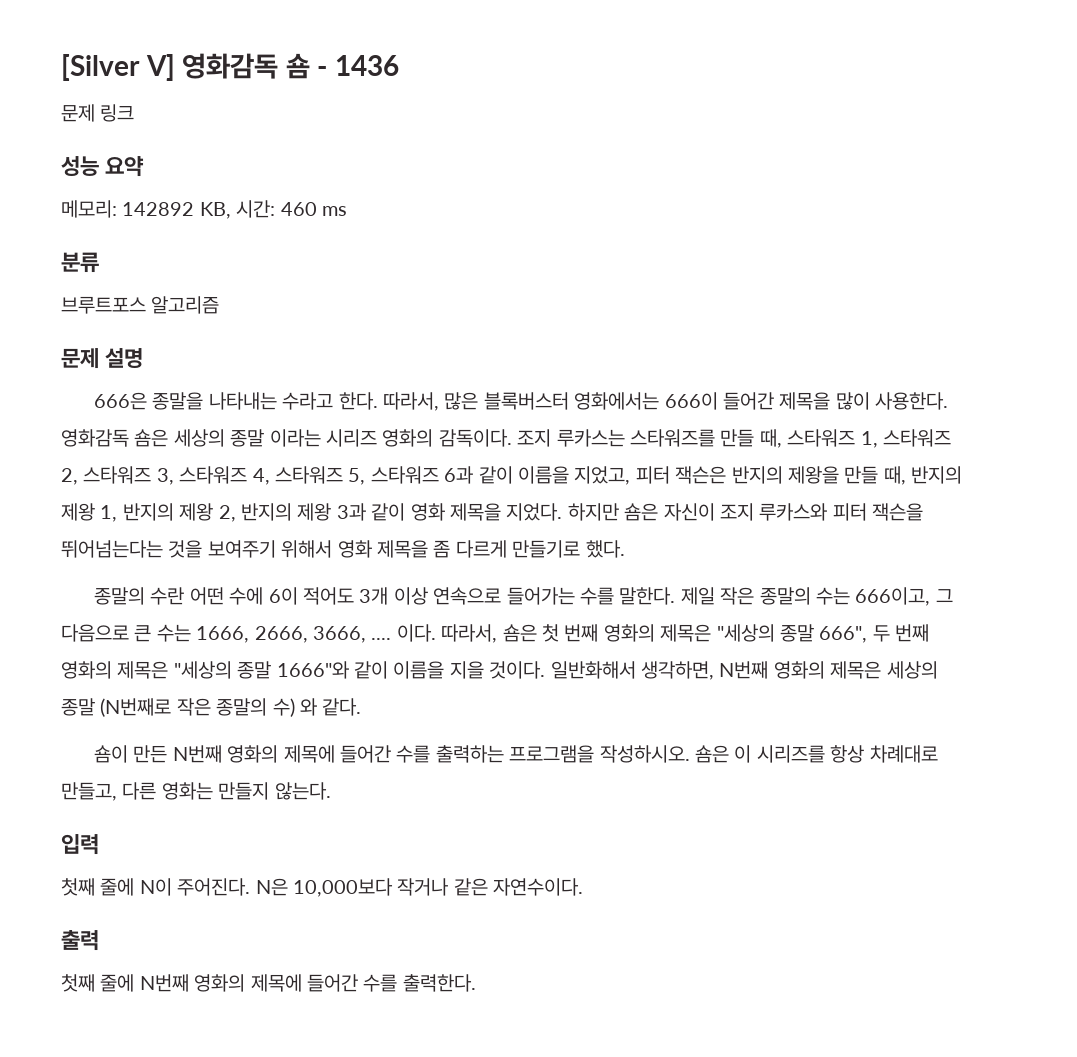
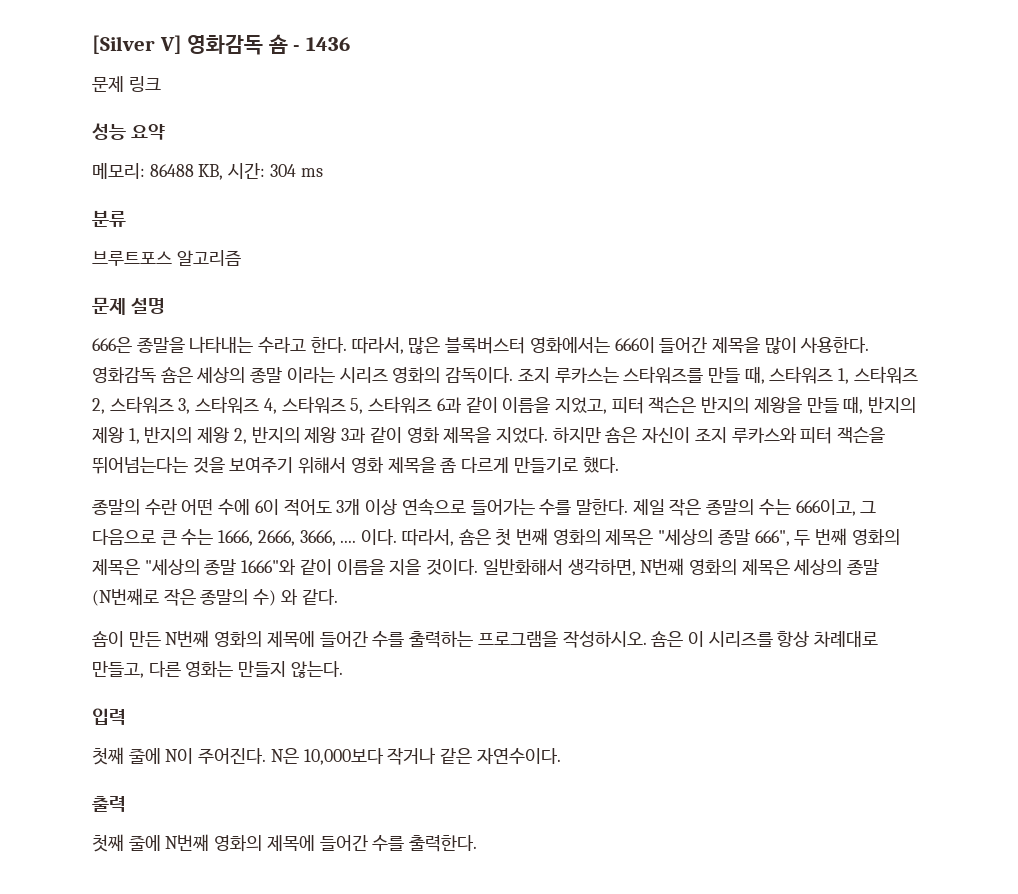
- 메모리: 142892 KB, 시간: 460 ms
+ 메모리: 86488 KB, 시간: 304 ms

